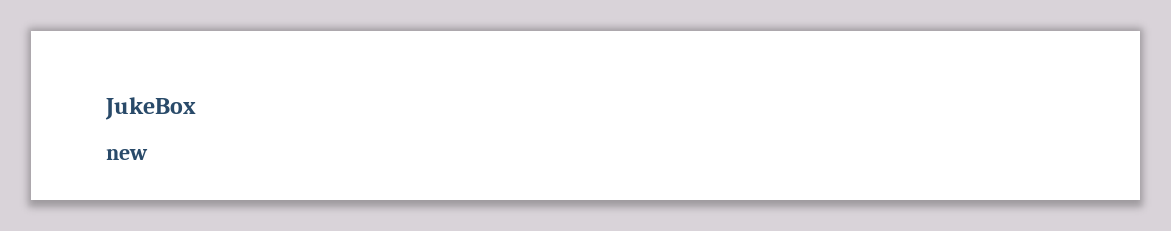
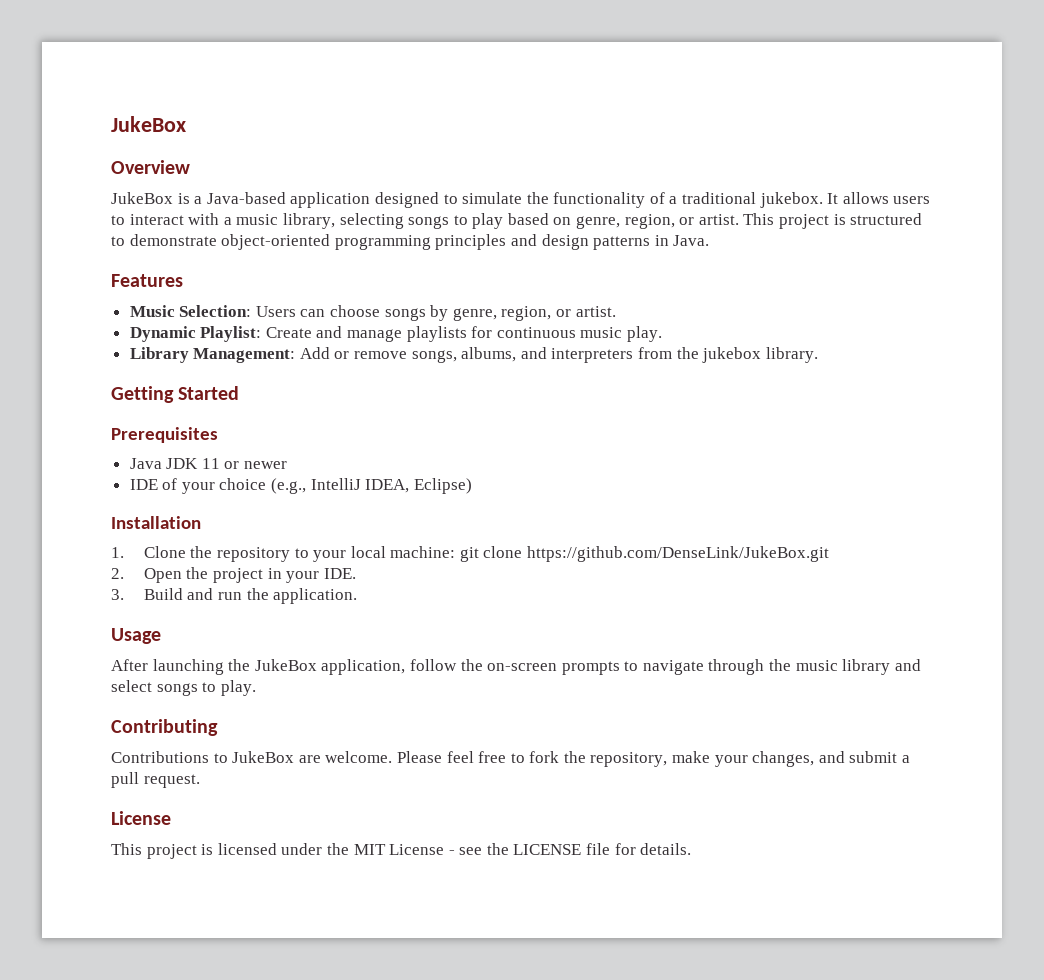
- new
+ Overview
+ JukeBox is a Java-based application designed to simulate the functionality of a traditional jukebox. It allows users to interact with a music library, selecting songs to play based on genre, region, or artist. This project is structured to demonstrate object-oriented programming principles and design patterns in Java.
+ Features
+ Music Selection: Users can choose songs by genre, region, or artist.
+ Dynamic Playlist: Create and manage playlists for continuous music play.
+ Library Management: Add or remove songs, albums, and interpreters from the jukebox library.
+ Getting Started
+ Prerequisites
+ Java JDK 11 or newer
+ IDE of your choice (e.g., IntelliJ IDEA, Eclipse)
+ Installation
+ 1. Clone the repository to your local machine: git clone https://github.com/DenseLink/JukeBox.git
+ 2. Open the project in your IDE.
+ 3. Build and run the application.
+ Usage
+ After launching the JukeBox application, follow the on-screen prompts to navigate through the music library and select songs to play.
+ Contributing
+ Contributions to JukeBox are welcome. Please feel free to fork the repository, make your changes, and submit a pull request.
+ License
+ This project is licensed under the MIT License - see the LICENSE file for details.

